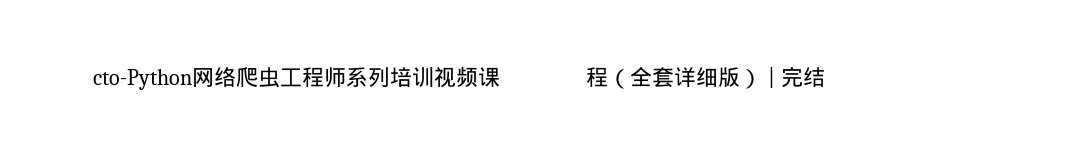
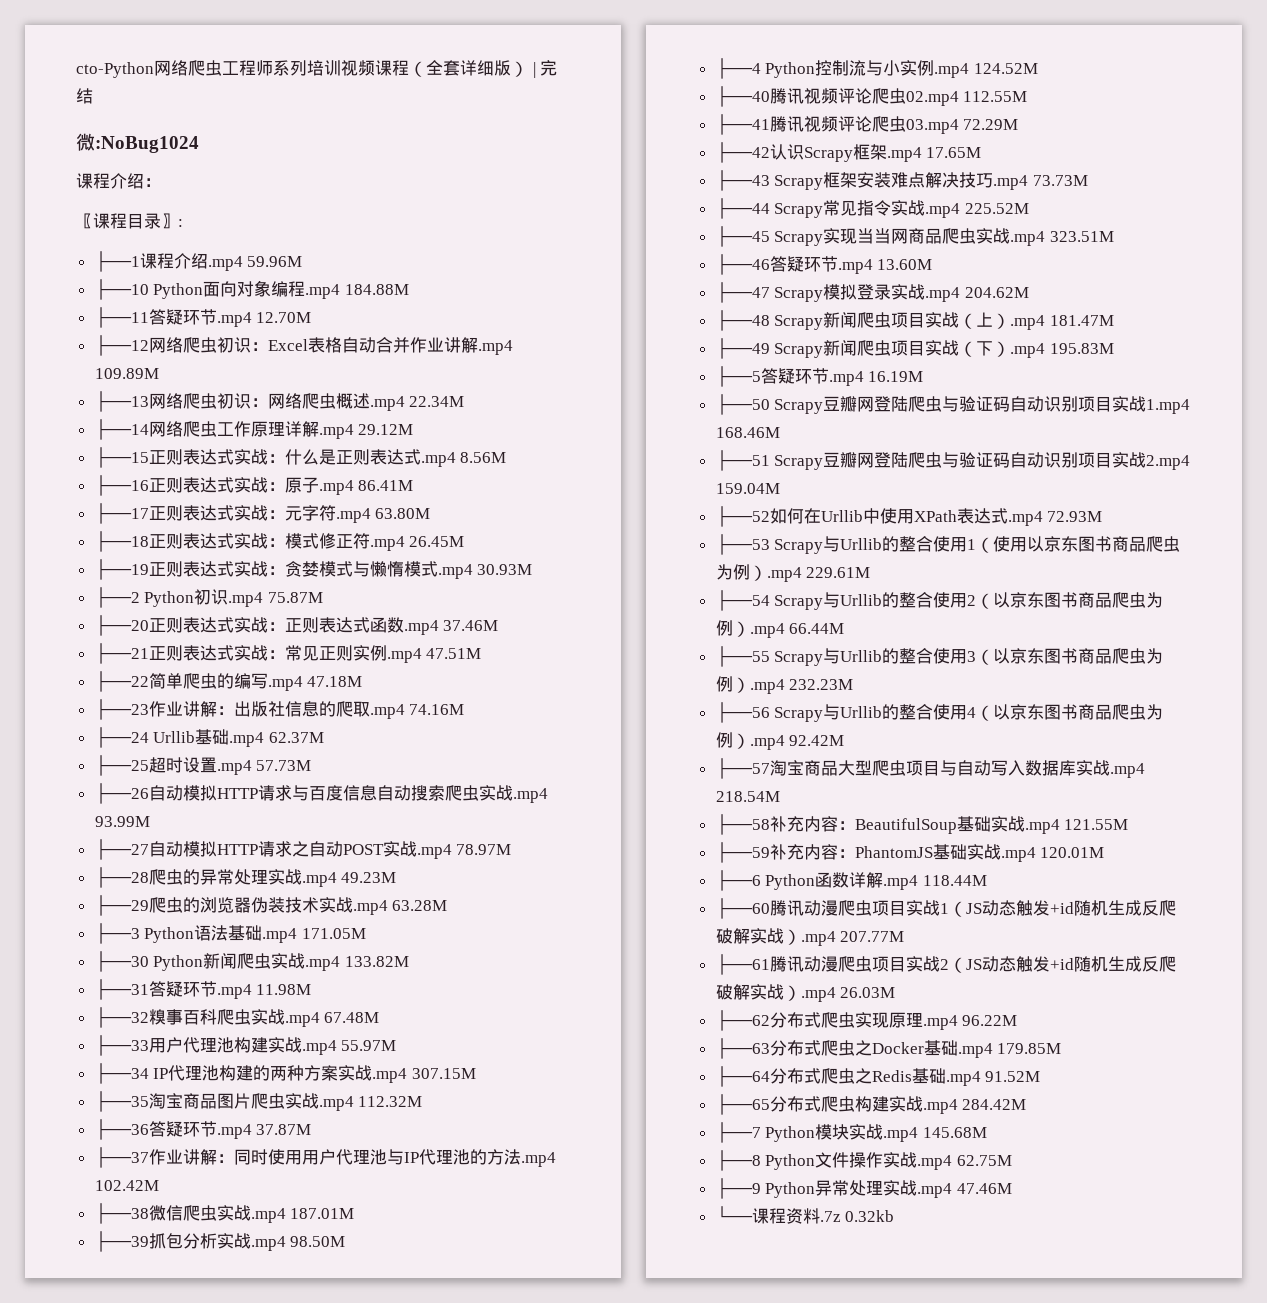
+ 微:NoBug1024
+ 课程介绍：
+ 〖课程目录〗:
+ ├──1课程介绍.mp4 59.96M
+ ├──10 Python面向对象编程.mp4 184.88M
+ ├──11答疑环节.mp4 12.70M
+ ├──12网络爬虫初识：Excel表格自动合并作业讲解.mp4 109.89M
+ ├──13网络爬虫初识：网络爬虫概述.mp4 22.34M
+ ├──14网络爬虫工作原理详解.mp4 29.12M
+ ├──15正则表达式实战：什么是正则表达式.mp4 8.56M
+ ├──16正则表达式实战：原子.mp4 86.41M
+ ├──17正则表达式实战：元字符.mp4 63.80M
+ ├──18正则表达式实战：模式修正符.mp4 26.45M
+ ├──19正则表达式实战：贪婪模式与懒惰模式.mp4 30.93M
+ ├──2 Python初识.mp4 75.87M
+ ├──20正则表达式实战：正则表达式函数.mp4 37.46M
+ ├──21正则表达式实战：常见正则实例.mp4 47.51M
+ ├──22简单爬虫的编写.mp4 47.18M
+ ├──23作业讲解：出版社信息的爬取.mp4 74.16M
+ ├──24 Urllib基础.mp4 62.37M
+ ├──25超时设置.mp4 57.73M
+ ├──26自动模拟HTTP请求与百度信息自动搜索爬虫实战.mp4 93.99M
+ ├──27自动模拟HTTP请求之自动POST实战.mp4 78.97M
+ ├──28爬虫的异常处理实战.mp4 49.23M
+ ├──29爬虫的浏览器伪装技术实战.mp4 63.28M
+ ├──3 Python语法基础.mp4 171.05M
+ ├──30 Python新闻爬虫实战.mp4 133.82M
+ ├──31答疑环节.mp4 11.98M
+ ├──32糗事百科爬虫实战.mp4 67.48M
+ ├──33用户代理池构建实战.mp4 55.97M
+ ├──34 IP代理池构建的两种方案实战.mp4 307.15M
+ ├──35淘宝商品图片爬虫实战.mp4 112.32M
+ ├──36答疑环节.mp4 37.87M
+ ├──37作业讲解：同时使用用户代理池与IP代理池的方法.mp4 102.42M
+ ├──38微信爬虫实战.mp4 187.01M
+ ├──39抓包分析实战.mp4 98.50M
+ ├──4 Python控制流与小实例.mp4 124.52M
+ ├──40腾讯视频评论爬虫02.mp4 112.55M
+ ├──41腾讯视频评论爬虫03.mp4 72.29M
+ ├──42认识Scrapy框架.mp4 17.65M
+ ├──43 Scrapy框架安装难点解决技巧.mp4 73.73M
+ ├──44 Scrapy常见指令实战.mp4 225.52M
+ ├──45 Scrapy实现当当网商品爬虫实战.mp4 323.51M
+ ├──46答疑环节.mp4 13.60M
+ ├──47 Scrapy模拟登录实战.mp4 204.62M
+ ├──48 Scrapy新闻爬虫项目实战（上）.mp4 181.47M
+ ├──49 Scrapy新闻爬虫项目实战（下）.mp4 195.83M
+ ├──5答疑环节.mp4 16.19M
+ ├──50 Scrapy豆瓣网登陆爬虫与验证码自动识别项目实战1.mp4 168.46M
+ ├──51 Scrapy豆瓣网登陆爬虫与验证码自动识别项目实战2.mp4 159.04M
+ ├──52如何在Urllib中使用XPath表达式.mp4 72.93M
+ ├──53 Scrapy与Urllib的整合使用1（使用以京东图书商品爬虫为例）.mp4 229.61M
+ ├──54 Scrapy与Urllib的整合使用2（以京东图书商品爬虫为例）.mp4 66.44M
+ ├──55 Scrapy与Urllib的整合使用3（以京东图书商品爬虫为例）.mp4 232.23M
+ ├──56 Scrapy与Urllib的整合使用4（以京东图书商品爬虫为例）.mp4 92.42M
+ ├──57淘宝商品大型爬虫项目与自动写入数据库实战.mp4 218.54M
+ ├──58补充内容：BeautifulSoup基础实战.mp4 121.55M
+ ├──59补充内容：PhantomJS基础实战.mp4 120.01M
+ ├──6 Python函数详解.mp4 118.44M
+ ├──60腾讯动漫爬虫项目实战1（JS动态触发+id随机生成反爬破解实战）.mp4 207.77M
+ ├──61腾讯动漫爬虫项目实战2（JS动态触发+id随机生成反爬破解实战）.mp4 26.03M
+ ├──62分布式爬虫实现原理.mp4 96.22M
+ ├──63分布式爬虫之Docker基础.mp4 179.85M
+ ├──64分布式爬虫之Redis基础.mp4 91.52M
+ ├──65分布式爬虫构建实战.mp4 284.42M
+ ├──7 Python模块实战.mp4 145.68M
+ ├──8 Python文件操作实战.mp4 62.75M
+ ├──9 Python异常处理实战.mp4 47.46M
+ └──课程资料.7z 0.32kb

